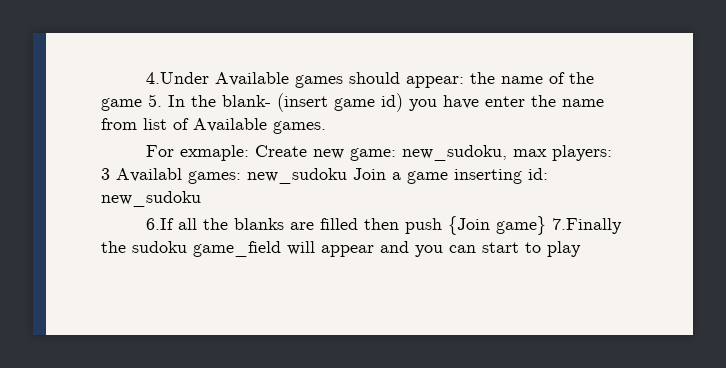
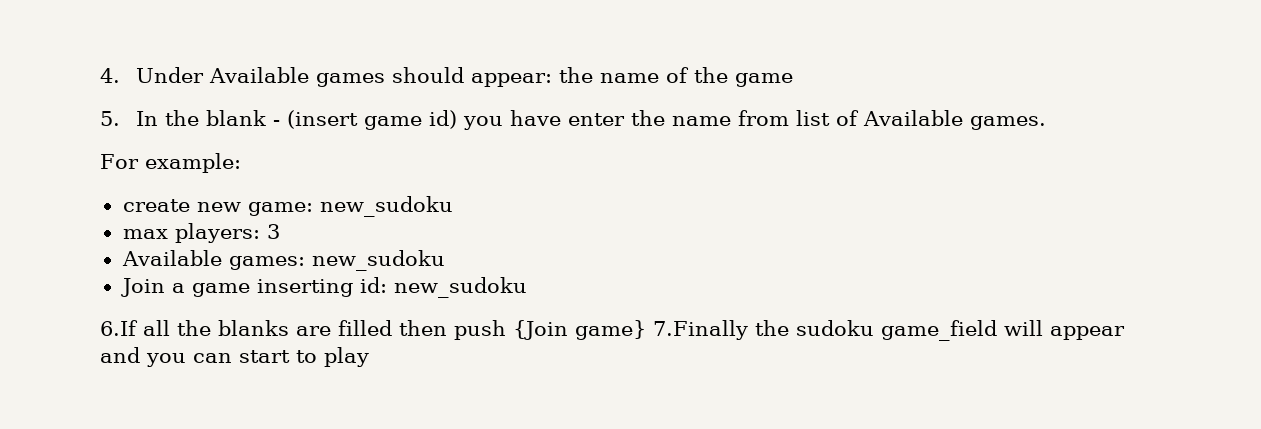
- 4.Under Available games should appear: the name of the game 5. In the blank- (insert game id) you have enter the name from list of Available games.
+ 4. Under Available games should appear: the name of the game
+ 5. In the blank - (insert game id) you have enter the name from list of Available games.
- For exmaple: Create new game: new_sudoku, max players: 3 Availabl games: new_sudoku Join a game inserting id: new_sudoku
+ For example:
+ create new game: new_sudoku
+ max players: 3
+ Available games: new_sudoku
+ Join a game inserting id: new_sudoku

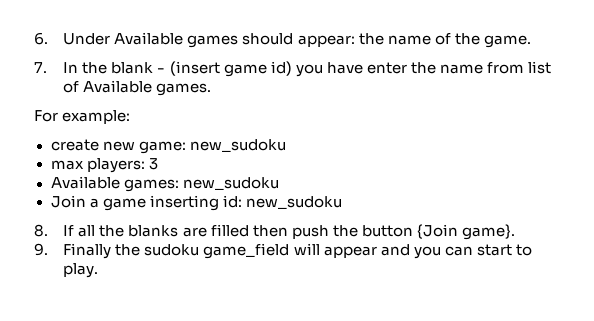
- 4. Under Available games should appear: the name of the game
- 5. In the blank - (insert game id) you have enter the name from list of Available games.
+ 6. Under Available games should appear: the name of the game.
+ 7. In the blank - (insert game id) you have enter the name from list of Available games.
- 6.If all the blanks are filled then push {Join game} 7.Finally the sudoku game_field will appear and you can start to play
+ 8. If all the blanks are filled then push the button {Join game}.
+ 9. Finally the sudoku game_field will appear and you can start to play.

